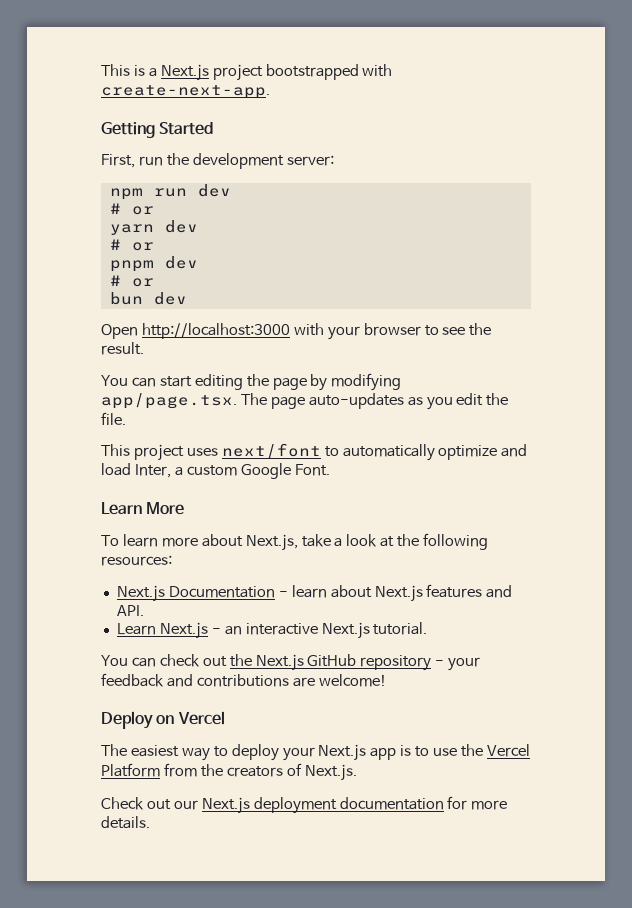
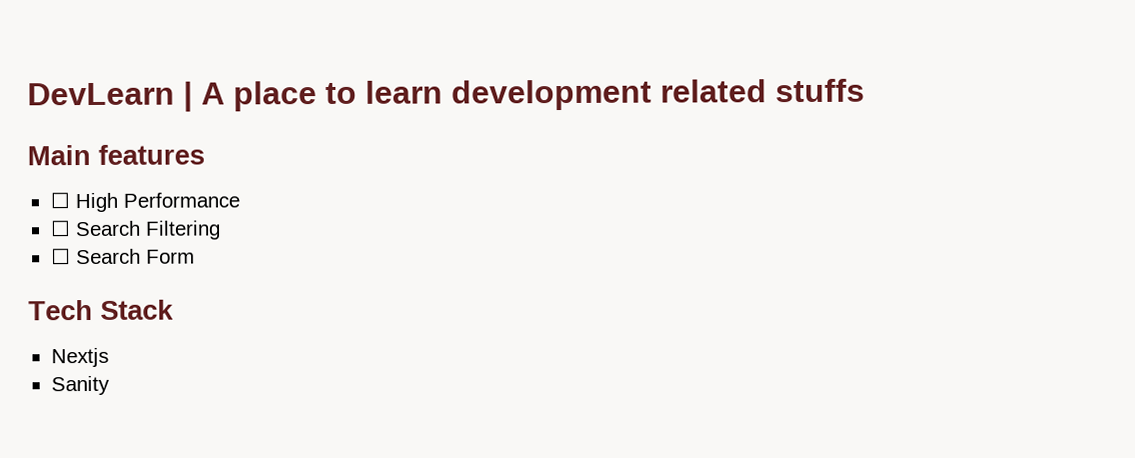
- This is a Next.js project bootstrapped with create-next-app.
- Getting Started
- First, run the development server:
- npm run dev
- # or
- yarn dev
- # or
- pnpm dev
- # or
- bun dev
- Open http://localhost:3000 with your browser to see the result.
- You can start editing the page by modifying app/page.tsx. The page auto-updates as you edit the file.
- This project uses next/font to automatically optimize and load Inter, a custom Google Font.
- Learn More
- To learn more about Next.js, take a look at the following resources:
- Next.js Documentation - learn about Next.js features and API.
- Learn Next.js - an interactive Next.js tutorial.
- You can check out the Next.js GitHub repository - your feedback and contributions are welcome!
- Deploy on Vercel
- The easiest way to deploy your Next.js app is to use the Vercel Platform from the creators of Next.js.
- Check out our Next.js deployment documentation for more details.
+ DevLearn | A place to learn development related stuffs
+ Main features
+ ☐ High Performance
+ ☐ Search Filtering
+ ☐ Search Form
+ Tech Stack
+ Nextjs
+ Sanity

